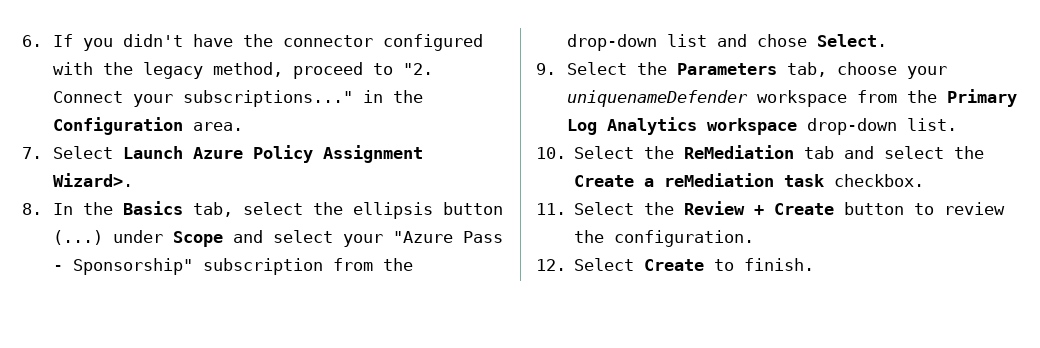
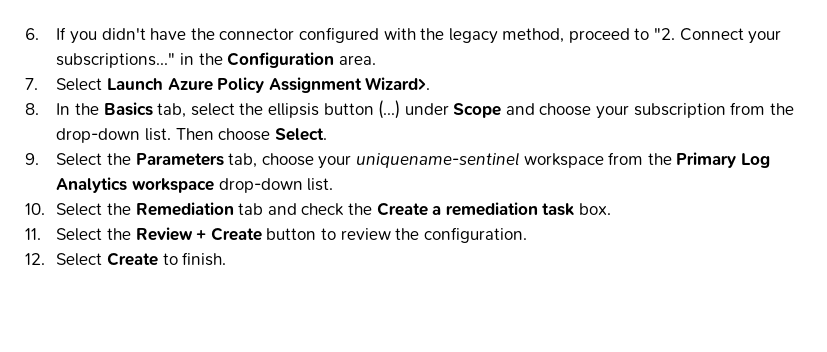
- 8. In the Basics tab, select the ellipsis button (...) under Scope and select your "Azure Pass - Sponsorship" subscription from the drop-down list and chose Select.
+ 8. In the Basics tab, select the ellipsis button (...) under Scope and choose your subscription from the drop-down list. Then choose Select.
- 9. Select the Parameters tab, choose your uniquenameDefender workspace from the Primary Log Analytics workspace drop-down list.
+ 9. Select the Parameters tab, choose your uniquename-sentinel workspace from the Primary Log Analytics workspace drop-down list.
- 10. Select the ReMediation tab and select the Create a reMediation task checkbox.
+ 10. Select the Remediation tab and check the Create a remediation task box.

